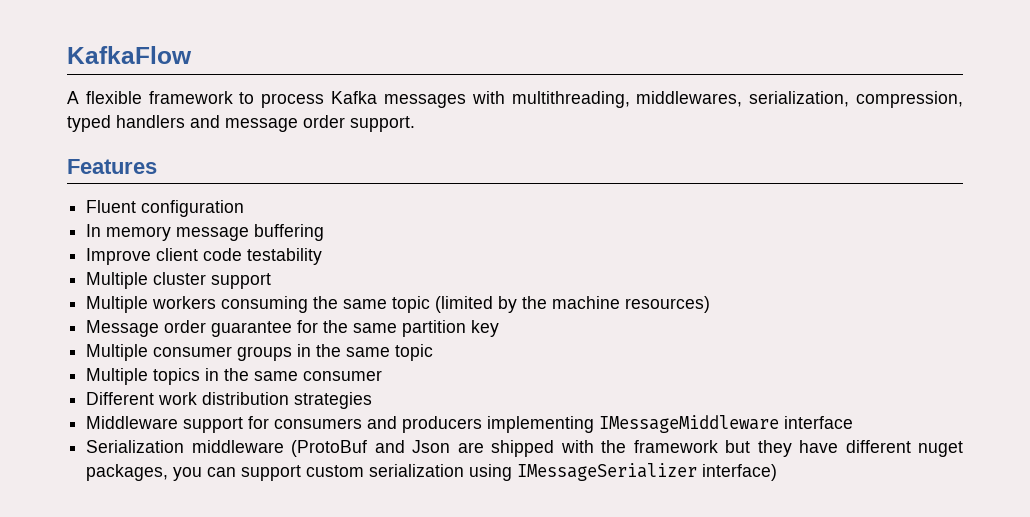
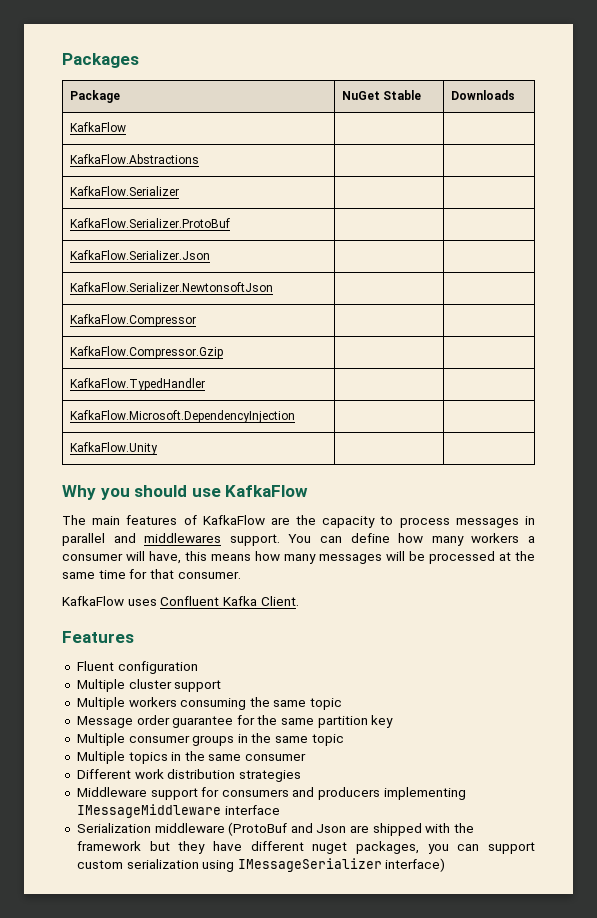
- KafkaFlow
- A flexible framework to process Kafka messages with multithreading, middlewares, serialization, compression, typed handlers and message order support.
+ Packages
+ Package | NuGet Stable | Downloads
+ KafkaFlow | |
+ KafkaFlow.Abstractions | |
+ KafkaFlow.Serializer | |
+ KafkaFlow.Serializer.ProtoBuf | |
+ KafkaFlow.Serializer.Json | |
+ KafkaFlow.Serializer.NewtonsoftJson | |
+ KafkaFlow.Compressor | |
+ KafkaFlow.Compressor.Gzip | |
+ KafkaFlow.TypedHandler | |
+ KafkaFlow.Microsoft.DependencyInjection | |
+ KafkaFlow.Unity | |
+ Why you should use KafkaFlow
+ The main features of KafkaFlow are the capacity to process messages in parallel and middlewares support. You can define how many workers a consumer will have, this means how many messages will be processed at the same time for that consumer.
+ KafkaFlow uses Confluent Kafka Client.
  Features
  Fluent configuration
- In memory message buffering
- Improve client code testability
- Multiple workers consuming the same topic (limited by the machine resources)
+ Multiple workers consuming the same topic

